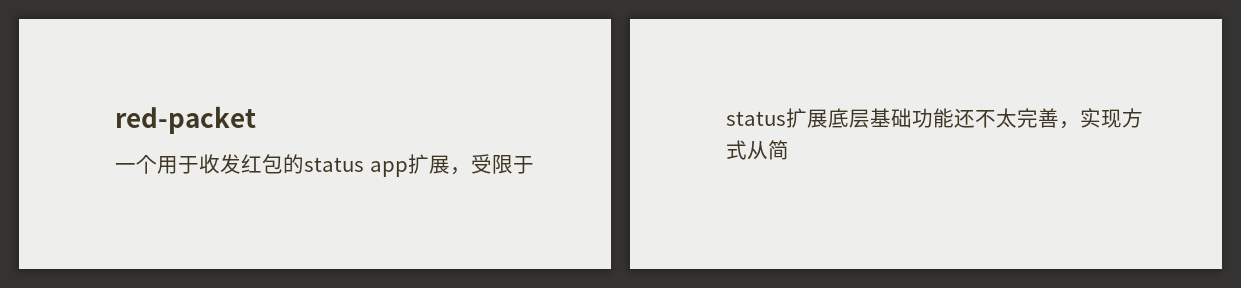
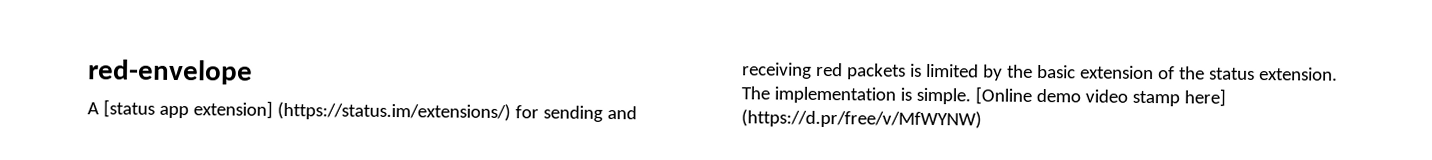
- red-packet
- 一个用于收发红包的status app扩展，受限于status扩展底层基础功能还不太完善，实现方式从简
+ red-envelope
+ A [status app extension] (https://status.im/extensions/) for sending and receiving red packets is limited by the basic extension of the status extension. The implementation is simple. [Online demo video stamp here] (https://d.pr/free/v/MfWYNW)

